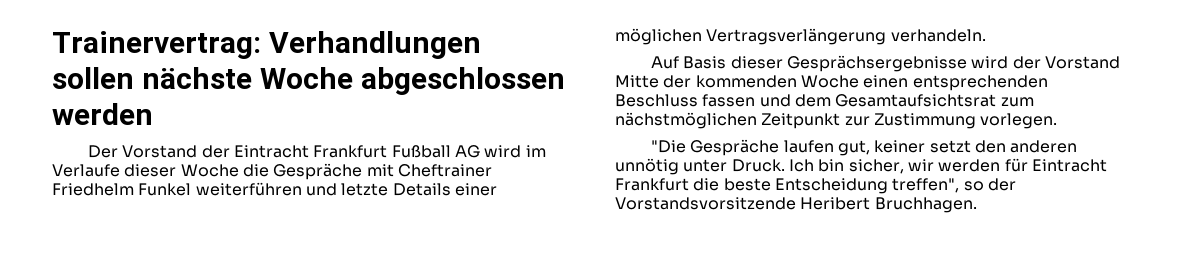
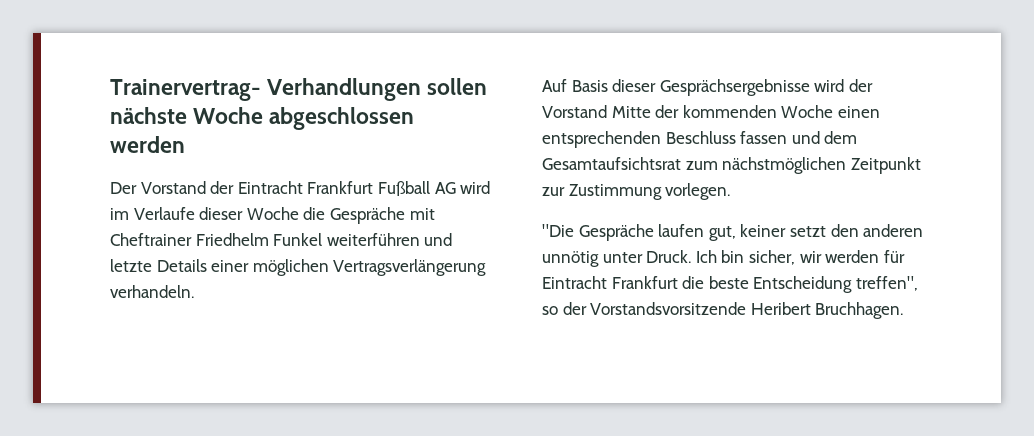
- Trainervertrag: Verhandlungen sollen nächste Woche abgeschlossen werden
+ Trainervertrag- Verhandlungen sollen nächste Woche abgeschlossen werden

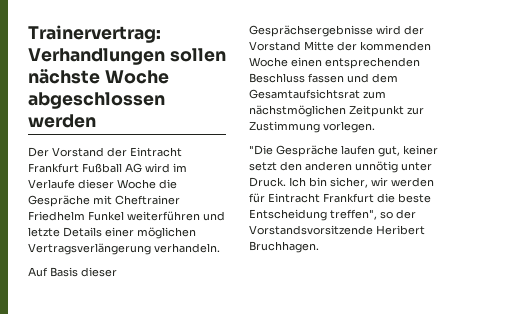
- Trainervertrag- Verhandlungen sollen nächste Woche abgeschlossen werden
+ Trainervertrag: Verhandlungen sollen nächste Woche abgeschlossen werden

